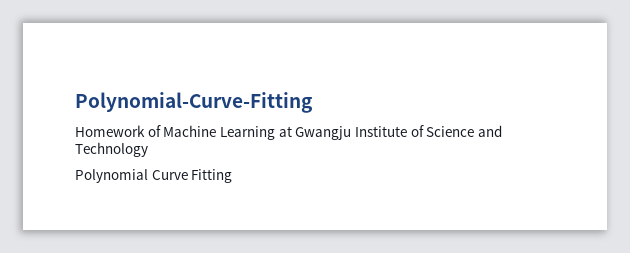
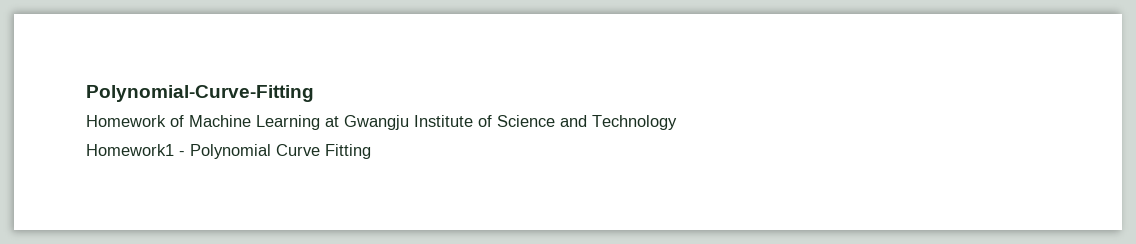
- Polynomial Curve Fitting
+ Homework1 - Polynomial Curve Fitting

